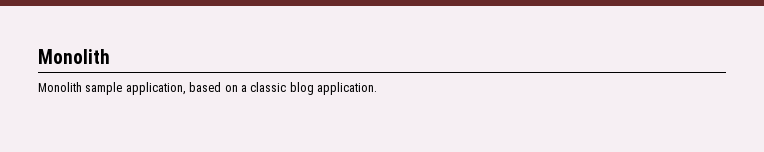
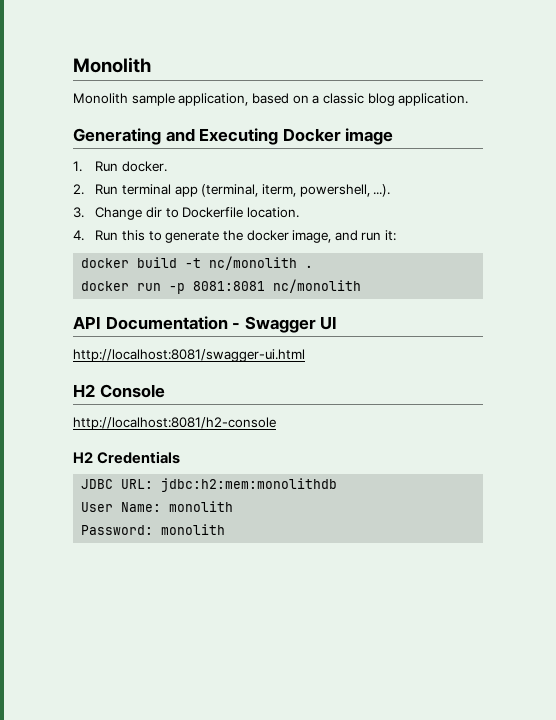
+ Generating and Executing Docker image
+ 1. Run docker.
+ 2. Run terminal app (terminal, iterm, powershell, ...).
+ 3. Change dir to Dockerfile location.
+ 4. Run this to generate the docker image, and run it:
+ docker build -t nc/monolith .
+ docker run -p 8081:8081 nc/monolith
+ API Documentation - Swagger UI
+ http://localhost:8081/swagger-ui.html
+ H2 Console
+ http://localhost:8081/h2-console
+ H2 Credentials
+ JDBC URL: jdbc:h2:mem:monolithdb
+ User Name: monolith
+ Password: monolith

